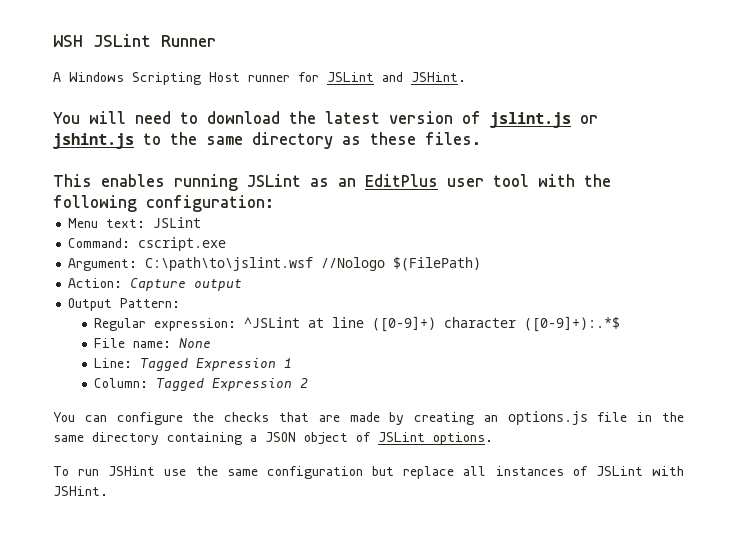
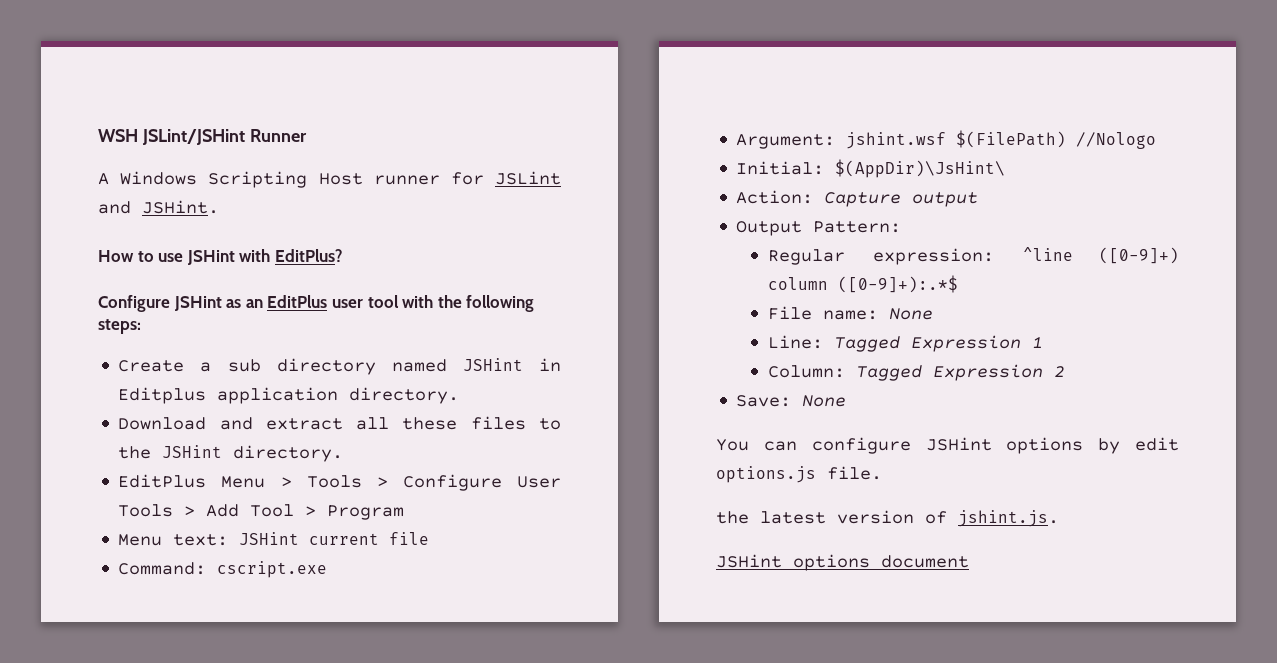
- WSH JSLint Runner
+ WSH JSLint/JSHint Runner
- You will need to download the latest version of jslint.js or jshint.js to the same directory as these files.
- This enables running JSLint as an EditPlus user tool with the following configuration:
+ How to use JSHint with EditPlus?
+ Configure JSHint as an EditPlus user tool with the following steps:
+ Create a sub directory named JSHint in Editplus application directory.
+ Download and extract all these files to the JSHint directory.
+ EditPlus Menu > Tools > Configure User Tools > Add Tool > Program
- Menu text: JSLint
+ Menu text: JSHint current file
- Argument: C:\path\to\jslint.wsf //Nologo $(FilePath)
+ Argument: jshint.wsf $(FilePath) //Nologo
+ Initial: $(AppDir)\JsHint\
- Regular expression: ^JSLint at line ([0-9]+) character ([0-9]+):.*$
+ Regular expression: ^line ([0-9]+) column ([0-9]+):.*$
+ Save: None
- You can configure the checks that are made by creating an options.js file in the same directory containing a JSON object of JSLint options.
- To run JSHint use the same configuration but replace all instances of JSLint with JSHint.
+ You can configure JSHint options by edit options.js file.
+ the latest version of jshint.js.
+ JSHint options document

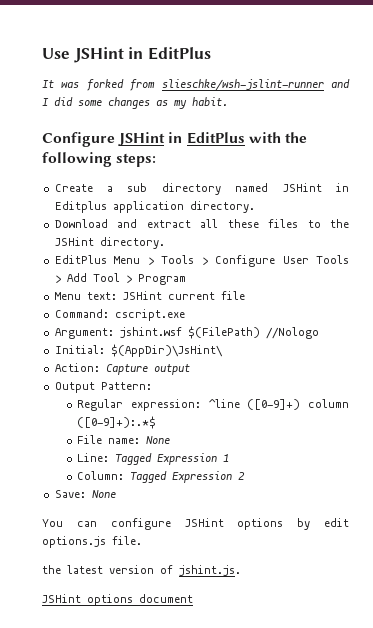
- WSH JSLint/JSHint Runner
- A Windows Scripting Host runner for JSLint and JSHint.
- How to use JSHint with EditPlus?
- Configure JSHint as an EditPlus user tool with the following steps:
+ Use JSHint in EditPlus
+ It was forked from slieschke/wsh-jslint-runner and I did some changes as my habit.
+ Configure JSHint in EditPlus with the following steps:

